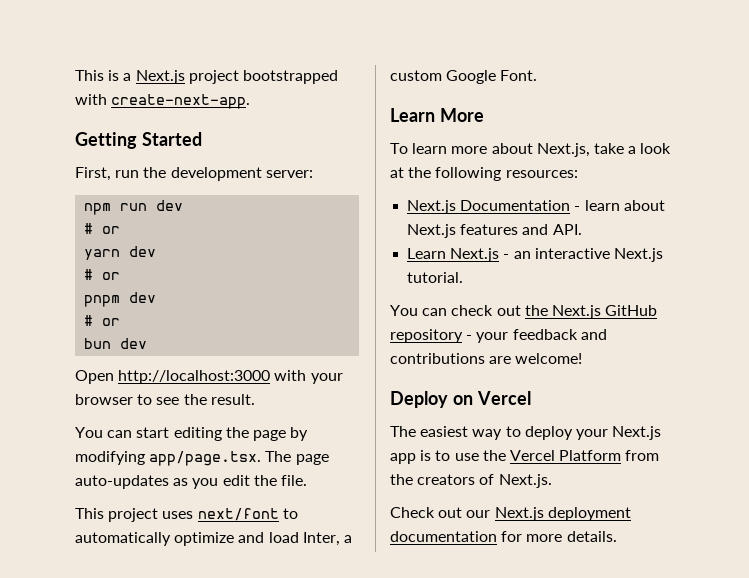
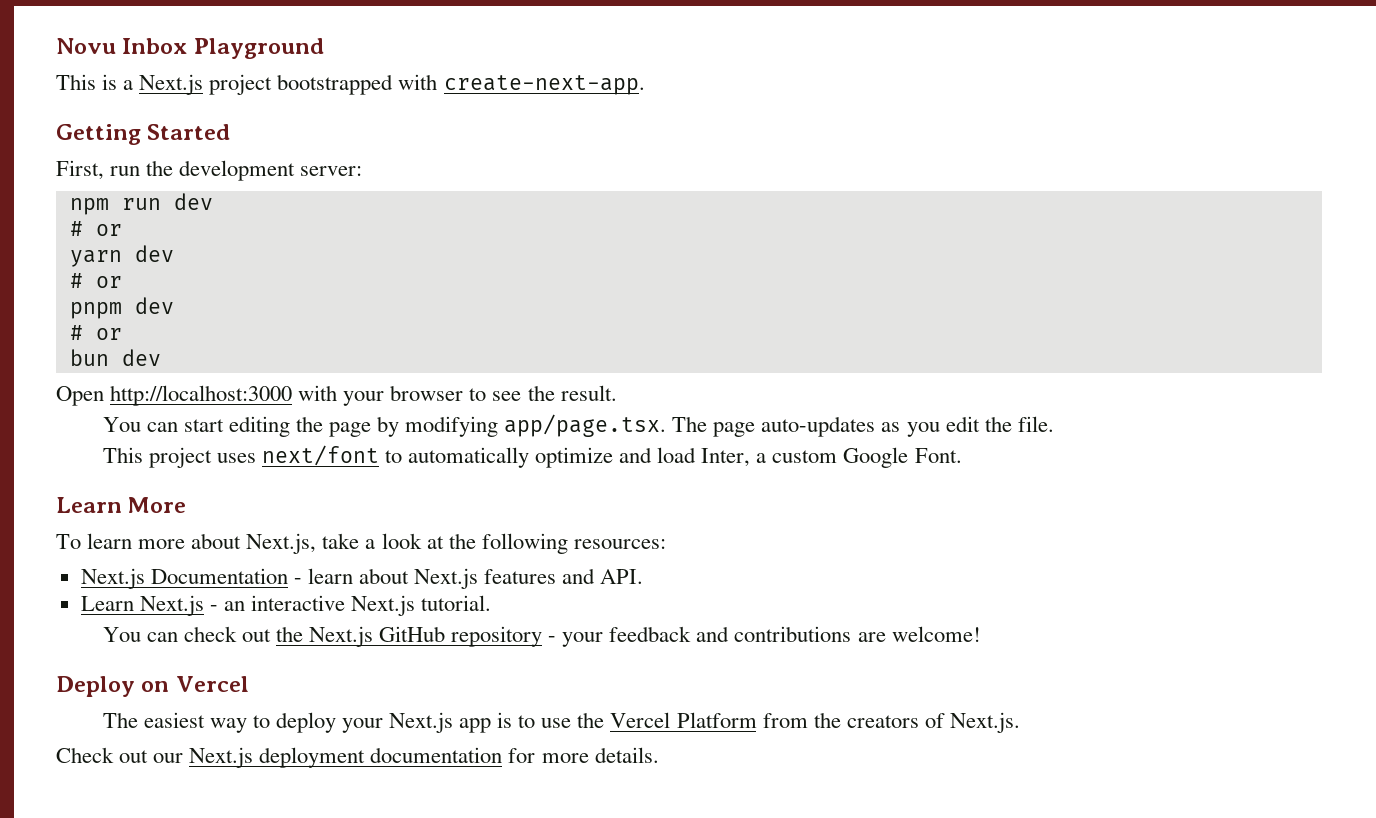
+ Novu Inbox Playground

